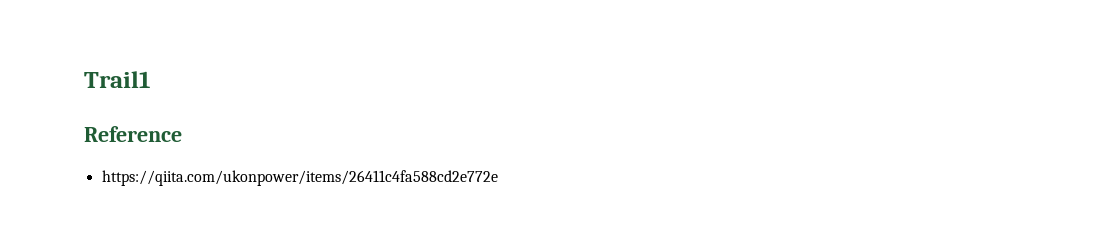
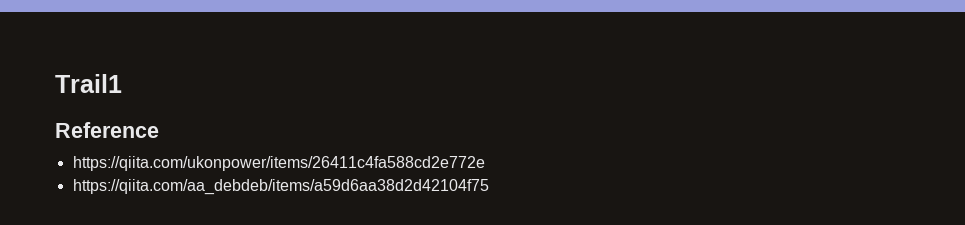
+ https://qiita.com/aa_debdeb/items/a59d6aa38d2d42104f75

